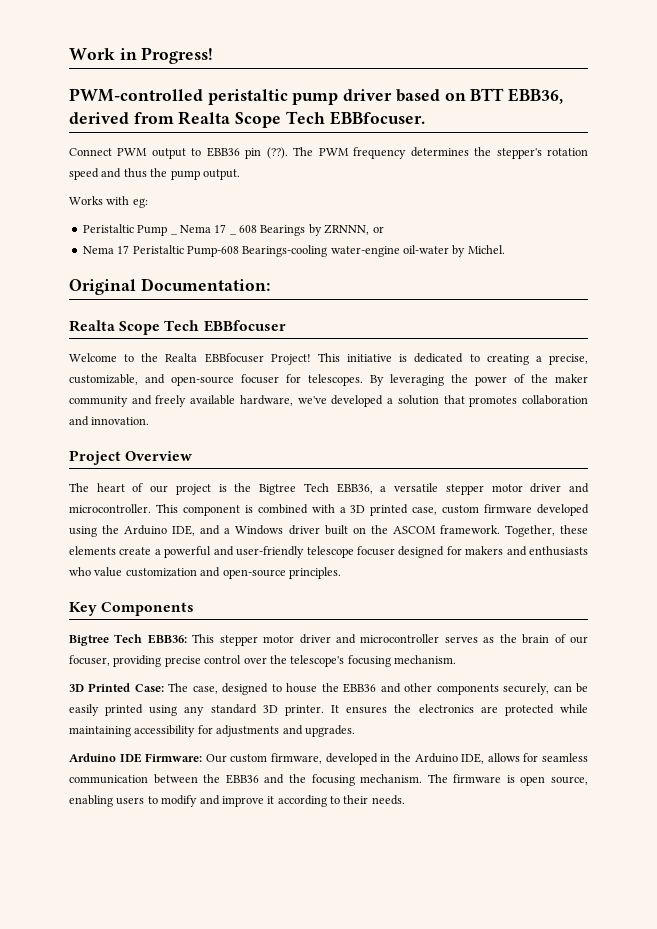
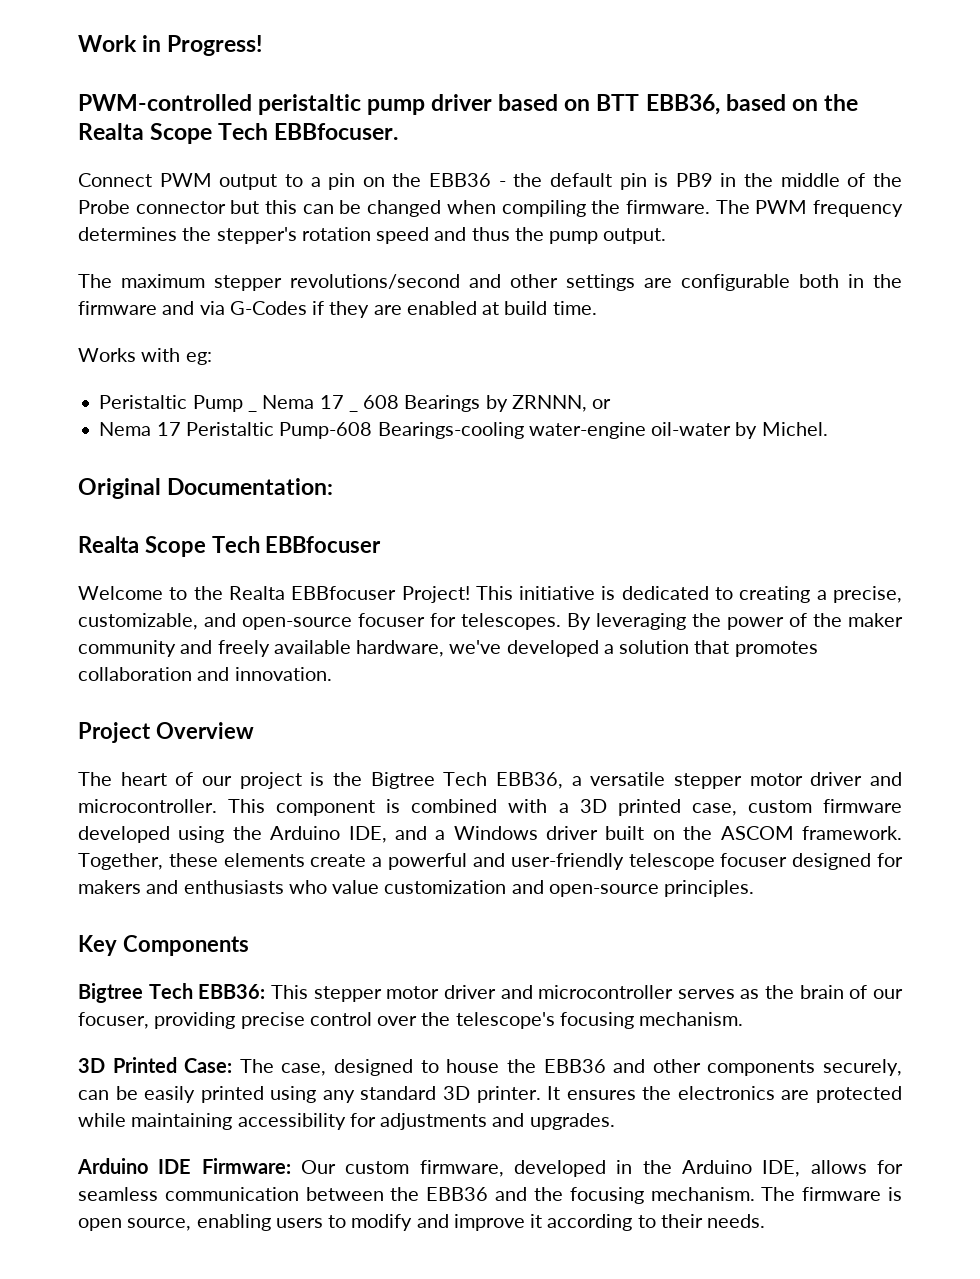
- PWM-controlled peristaltic pump driver based on BTT EBB36, derived from Realta Scope Tech EBBfocuser.
+ PWM-controlled peristaltic pump driver based on BTT EBB36, based on the Realta Scope Tech EBBfocuser.
- Connect PWM output to EBB36 pin (??).
+ Connect PWM output to a pin on the EBB36 - the default pin is PB9 in the middle of the Probe connector but this can be changed when compiling the firmware.
+ The maximum stepper revolutions/second and other settings are configurable both in the firmware and via G-Codes if they are enabled at build time.

